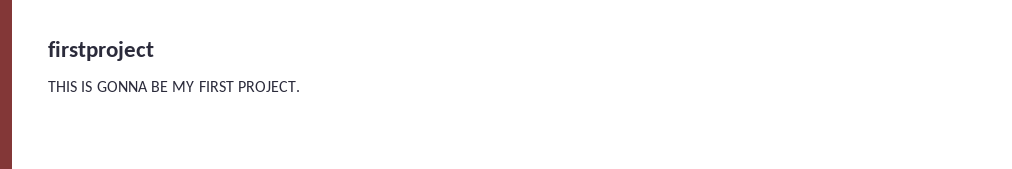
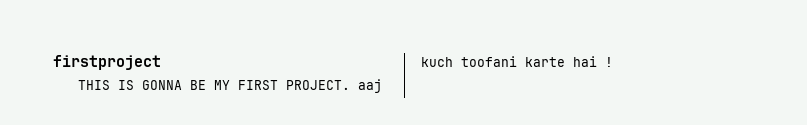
- THIS IS GONNA BE MY FIRST PROJECT.
+ THIS IS GONNA BE MY FIRST PROJECT. aaj kuch toofani karte hai !

